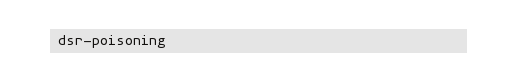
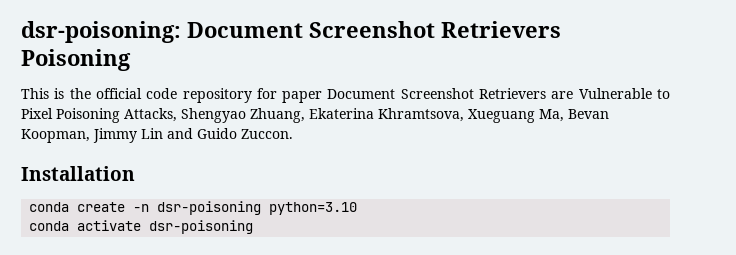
- dsr-poisoning
+ dsr-poisoning: Document Screenshot Retrievers Poisoning
+ This is the official code repository for paper Document Screenshot Retrievers are Vulnerable to Pixel Poisoning Attacks, Shengyao Zhuang, Ekaterina Khramtsova, Xueguang Ma, Bevan Koopman, Jimmy Lin and Guido Zuccon.
+ Installation
+ conda create -n dsr-poisoning python=3.10
+ conda activate dsr-poisoning

